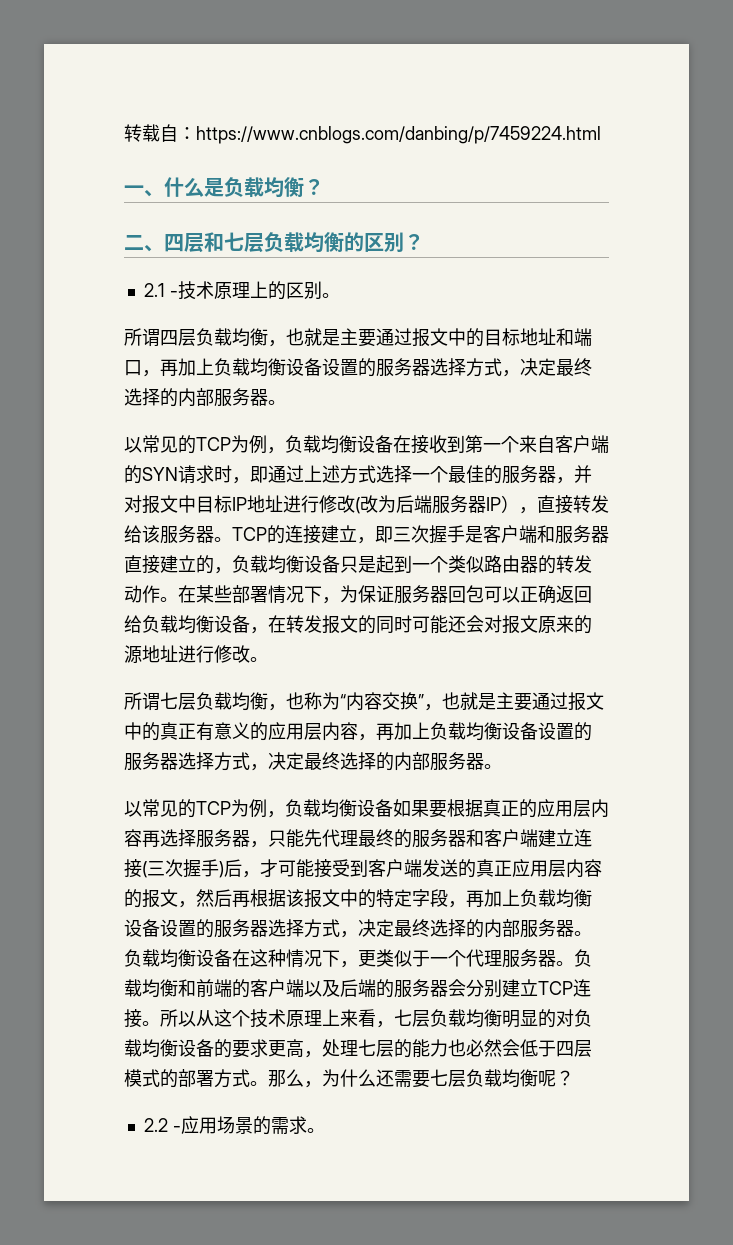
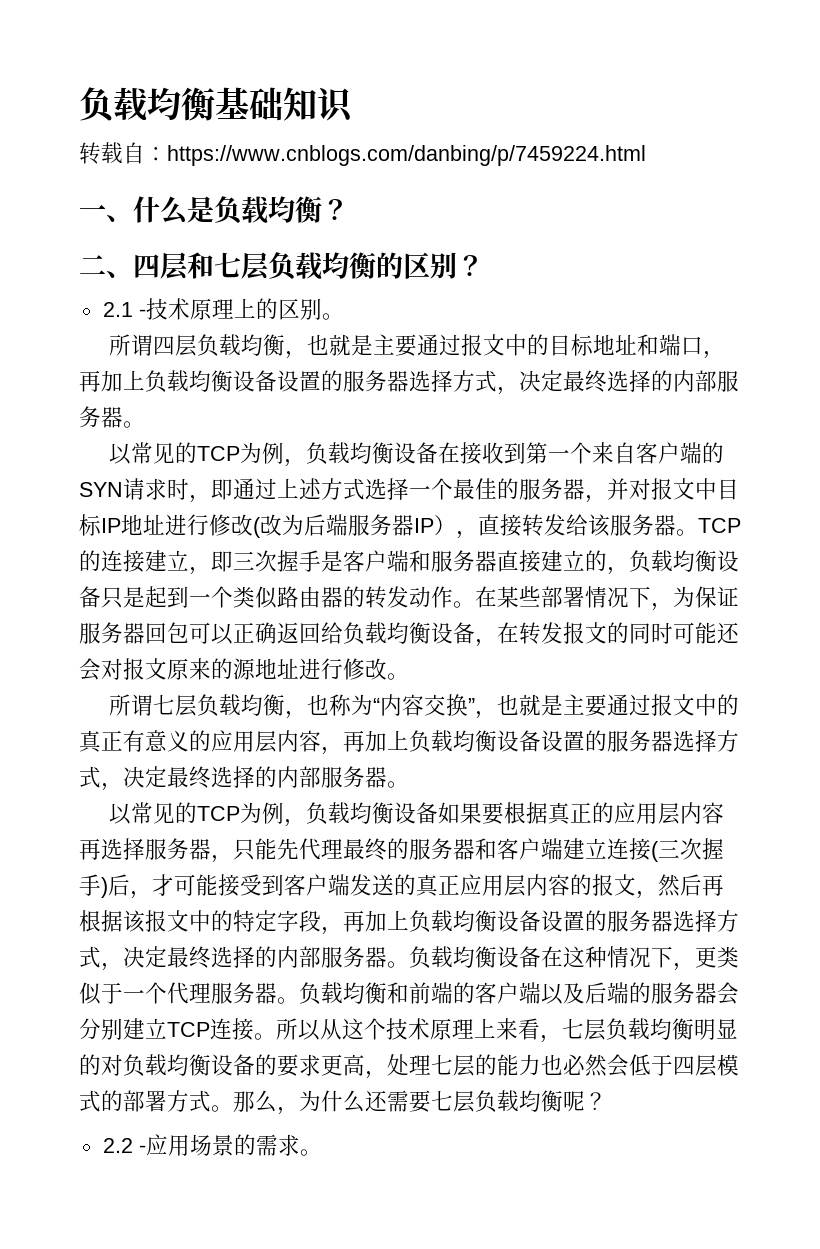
+ 负载均衡基础知识

